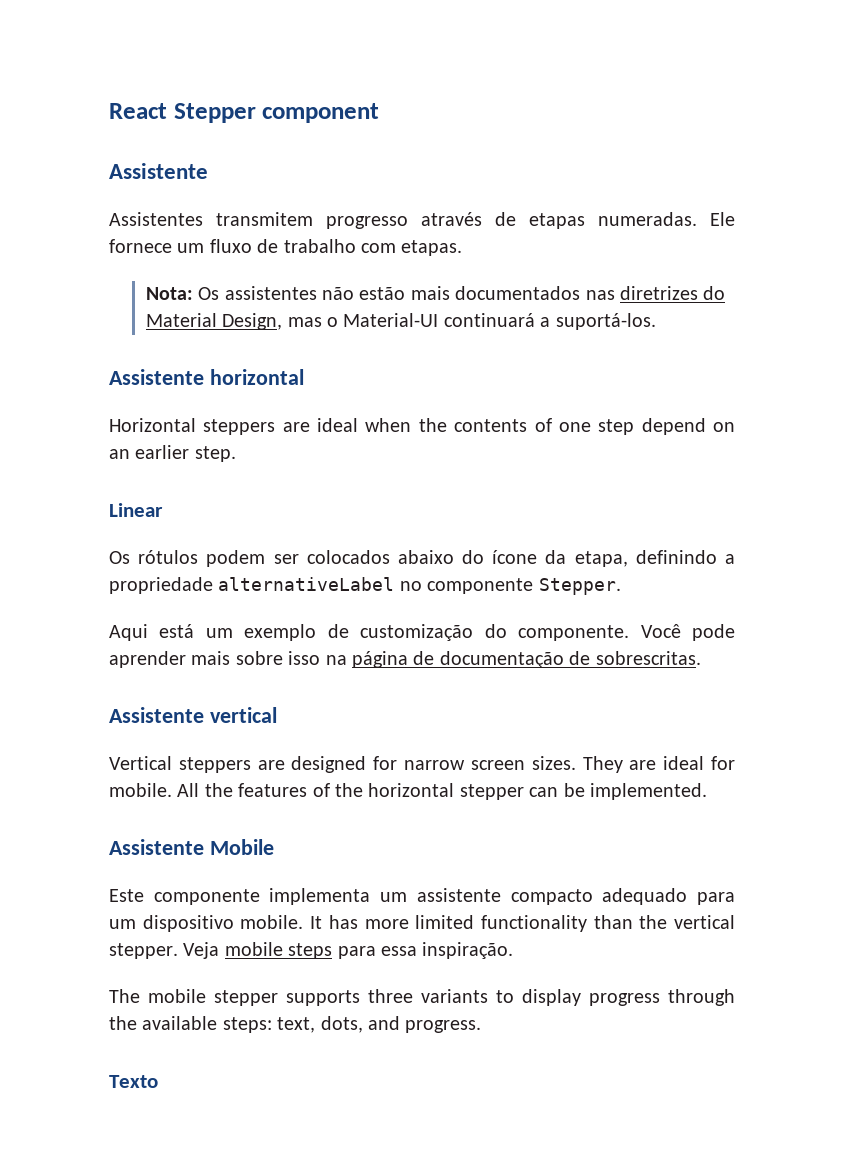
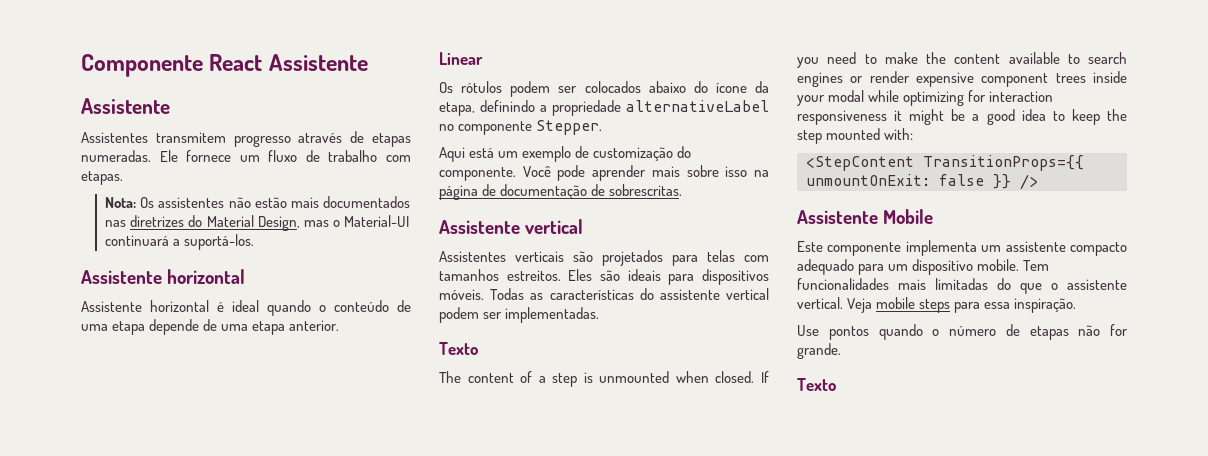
- React Stepper component
+ Componente React Assistente
- Horizontal steppers are ideal when the contents of one step depend on an earlier step.
+ Assistente horizontal é ideal quando o conteúdo de uma etapa depende de uma etapa anterior.
- Vertical steppers are designed for narrow screen sizes. They are ideal for mobile. All the features of the horizontal stepper can be implemented.
+ Assistentes verticais são projetados para telas com tamanhos estreitos. Eles são ideais para dispositivos móveis. Todas as características do assistente vertical podem ser implementadas.
+ Texto
+ The content of a step is unmounted when closed. If you need to make the content available to search engines or render expensive component trees inside your modal while optimizing for interaction responsiveness it might be a good idea to keep the step mounted with:
+ <StepContent TransitionProps={{ unmountOnExit: false }} />
- It has more limited functionality than the vertical stepper.
+ Tem funcionalidades mais limitadas do que o assistente vertical.
- The mobile stepper supports three variants to display progress through the available steps: text, dots, and progress.
+ Use pontos quando o número de etapas não for grande.

